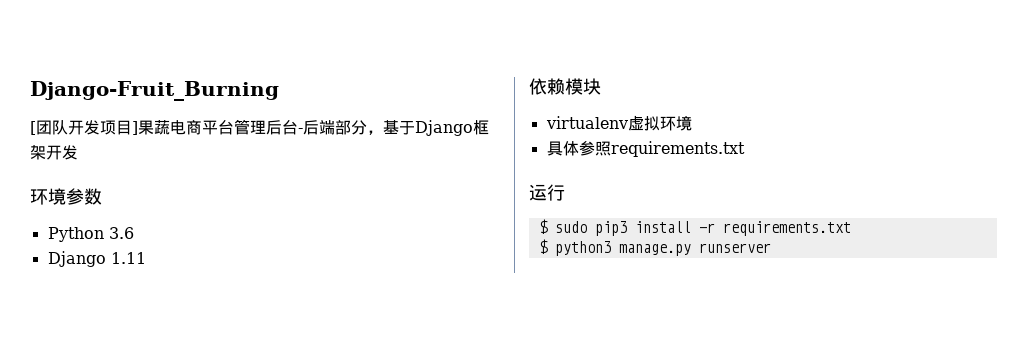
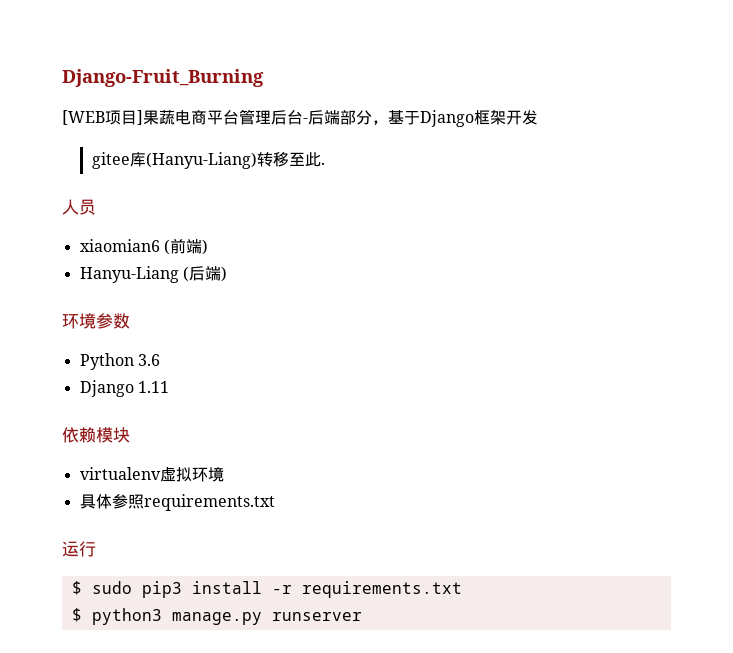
- [团队开发项目]果蔬电商平台管理后台-后端部分，基于Django框架开发
+ [WEB项目]果蔬电商平台管理后台-后端部分，基于Django框架开发
+ gitee库(Hanyu-Liang)转移至此.
+ 人员
+ xiaomian6 (前端)
+ Hanyu-Liang (后端)

